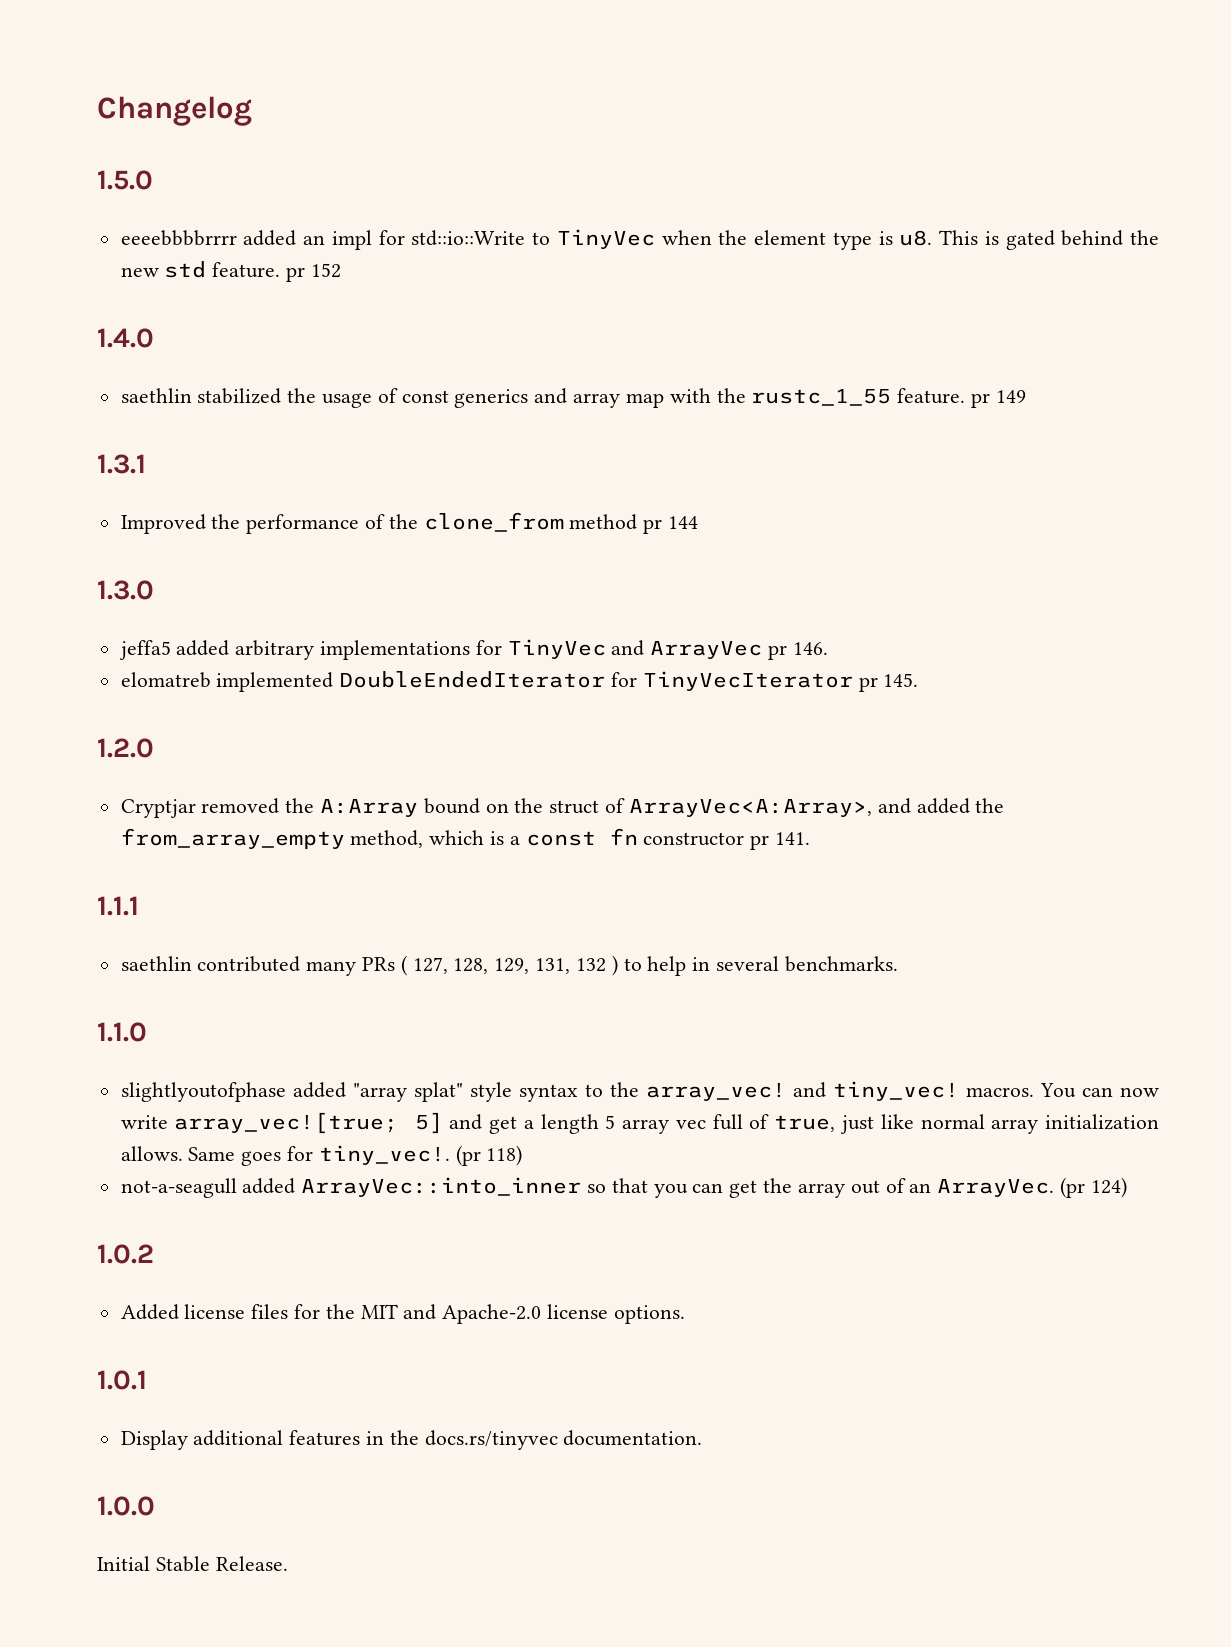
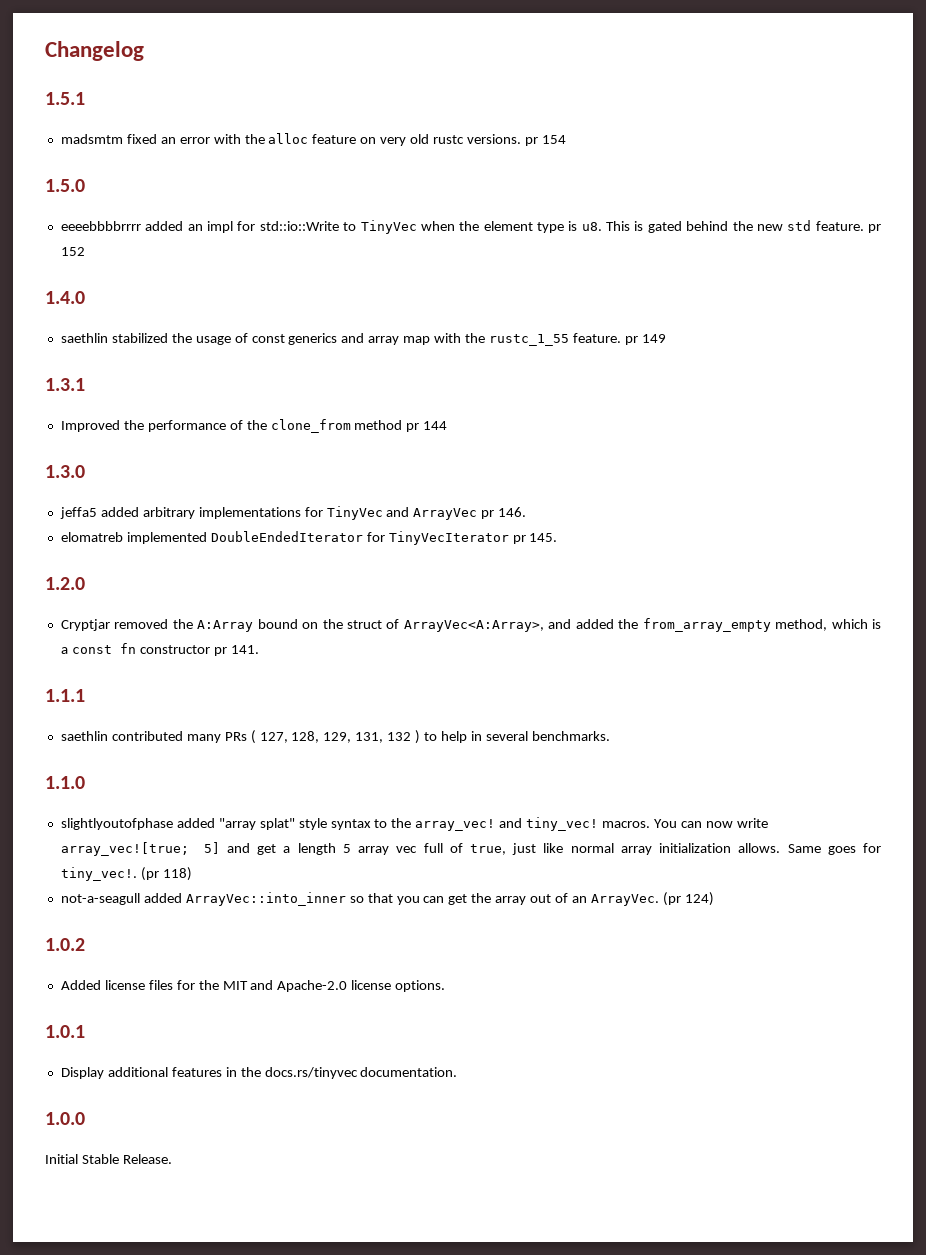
+ 1.5.1
+ madsmtm fixed an error with the alloc feature on very old rustc versions. pr 154

